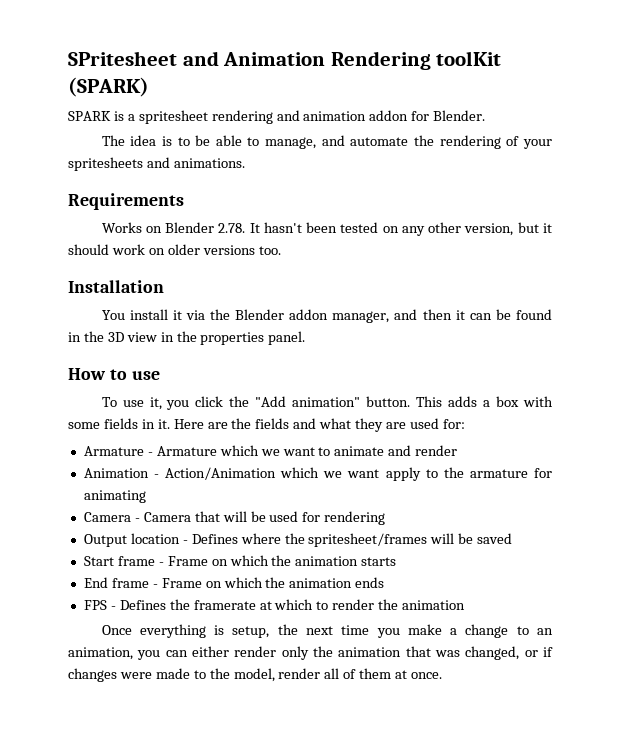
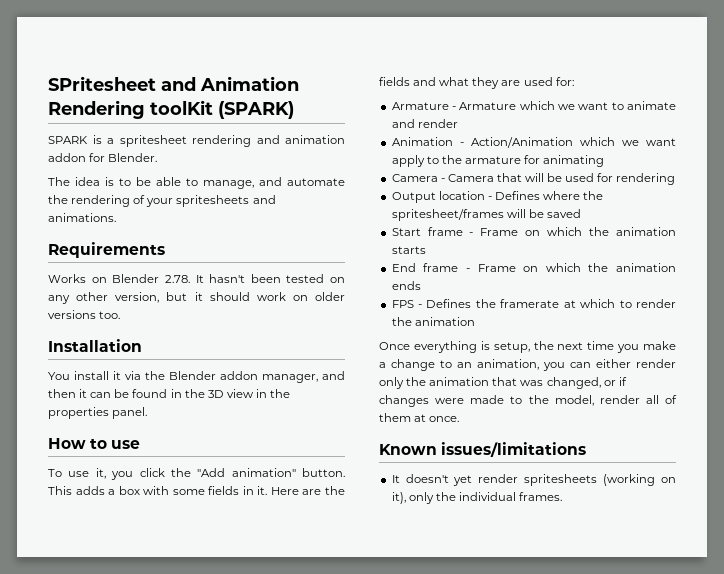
+ Known issues/limitations
+ It doesn't yet render spritesheets (working on it), only the individual frames.

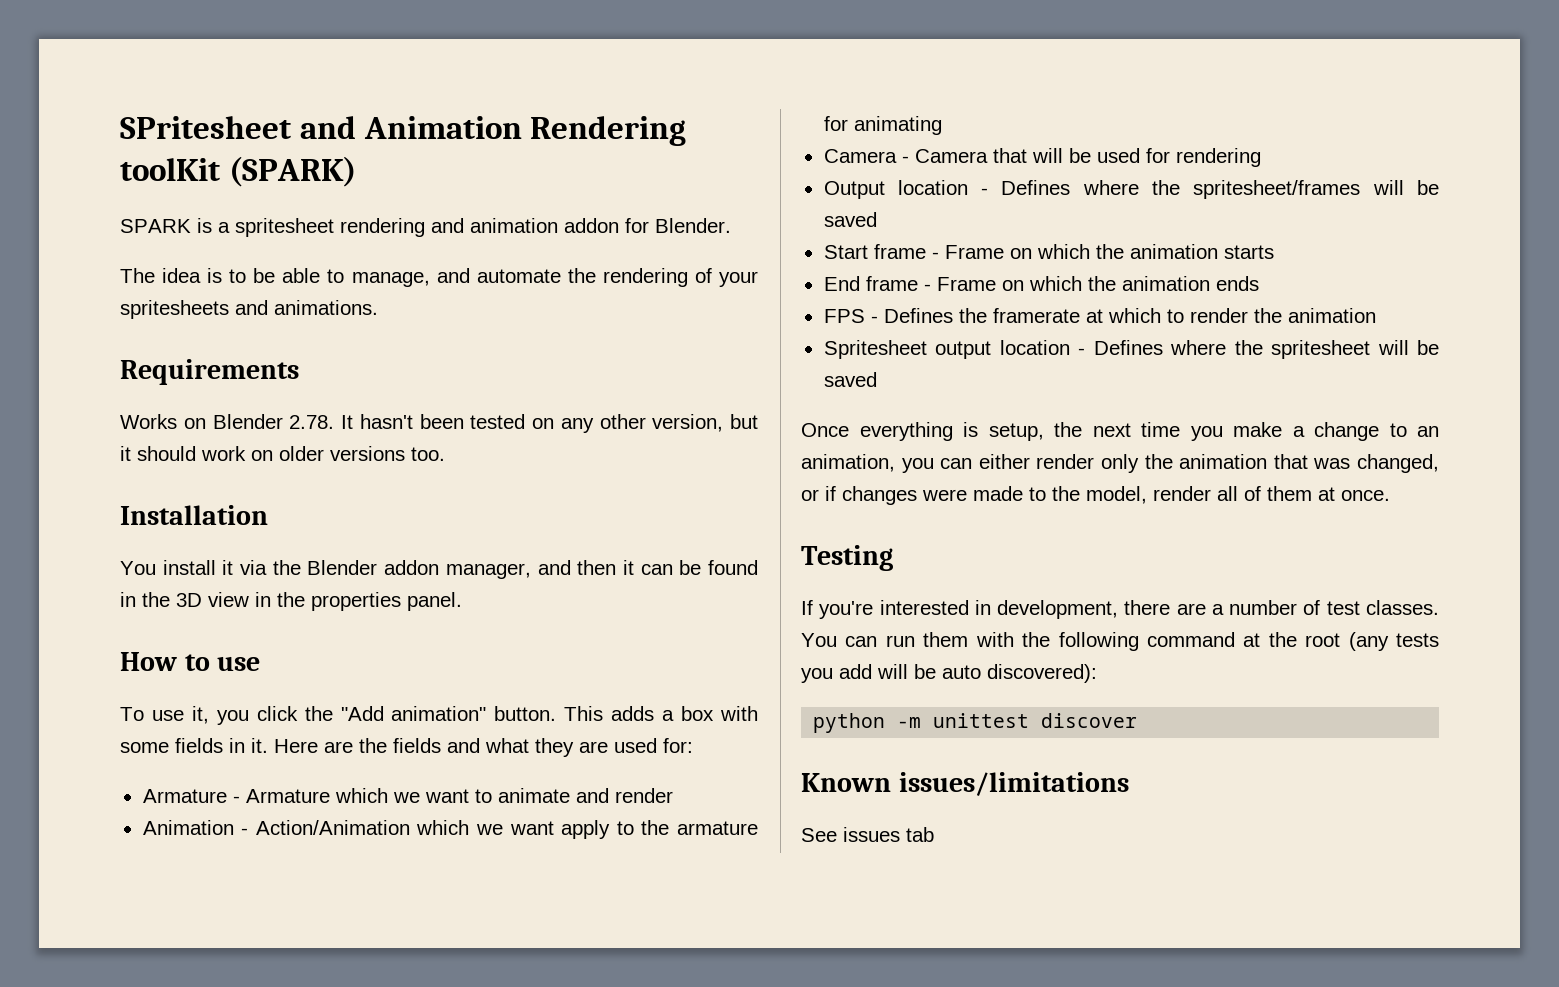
+ Spritesheet output location - Defines where the spritesheet will be saved
+ Testing
+ If you're interested in development, there are a number of test classes. You can run them with the following command at the root (any tests you add will be auto discovered):
+ python -m unittest discover
  Known issues/limitations
- It doesn't yet render spritesheets (working on it), only the individual frames.
+ See issues tab

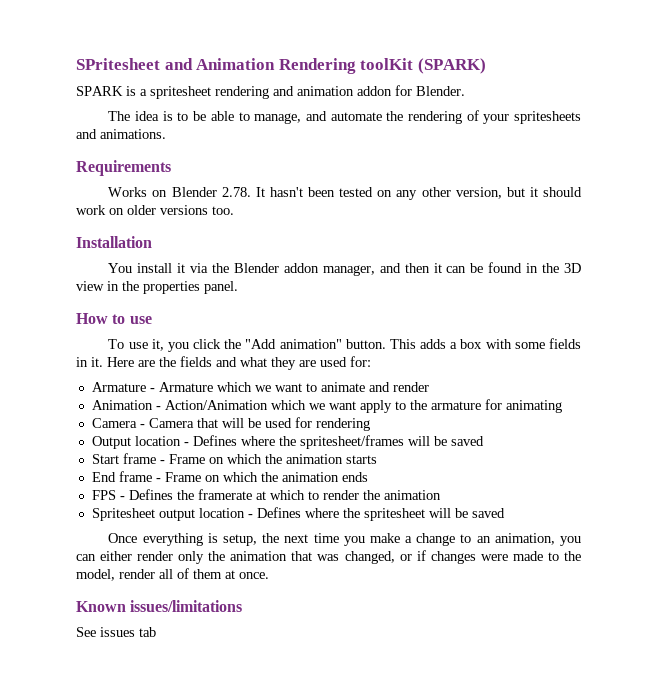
- Testing
- If you're interested in development, there are a number of test classes. You can run them with the following command at the root (any tests you add will be auto discovered):
- python -m unittest discover

